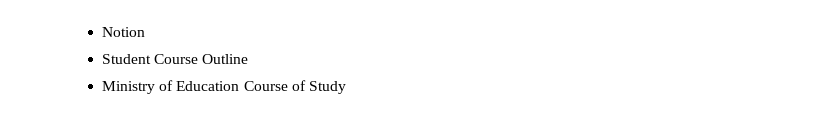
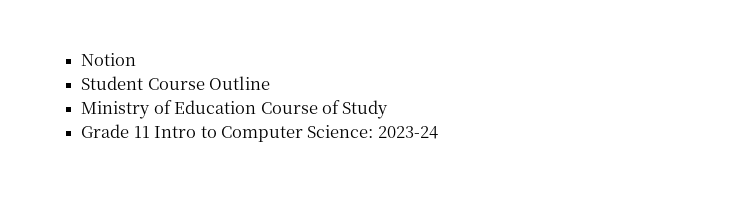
+ Grade 11 Intro to Computer Science: 2023-24

